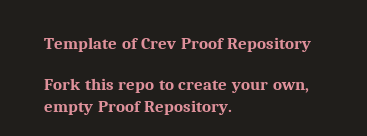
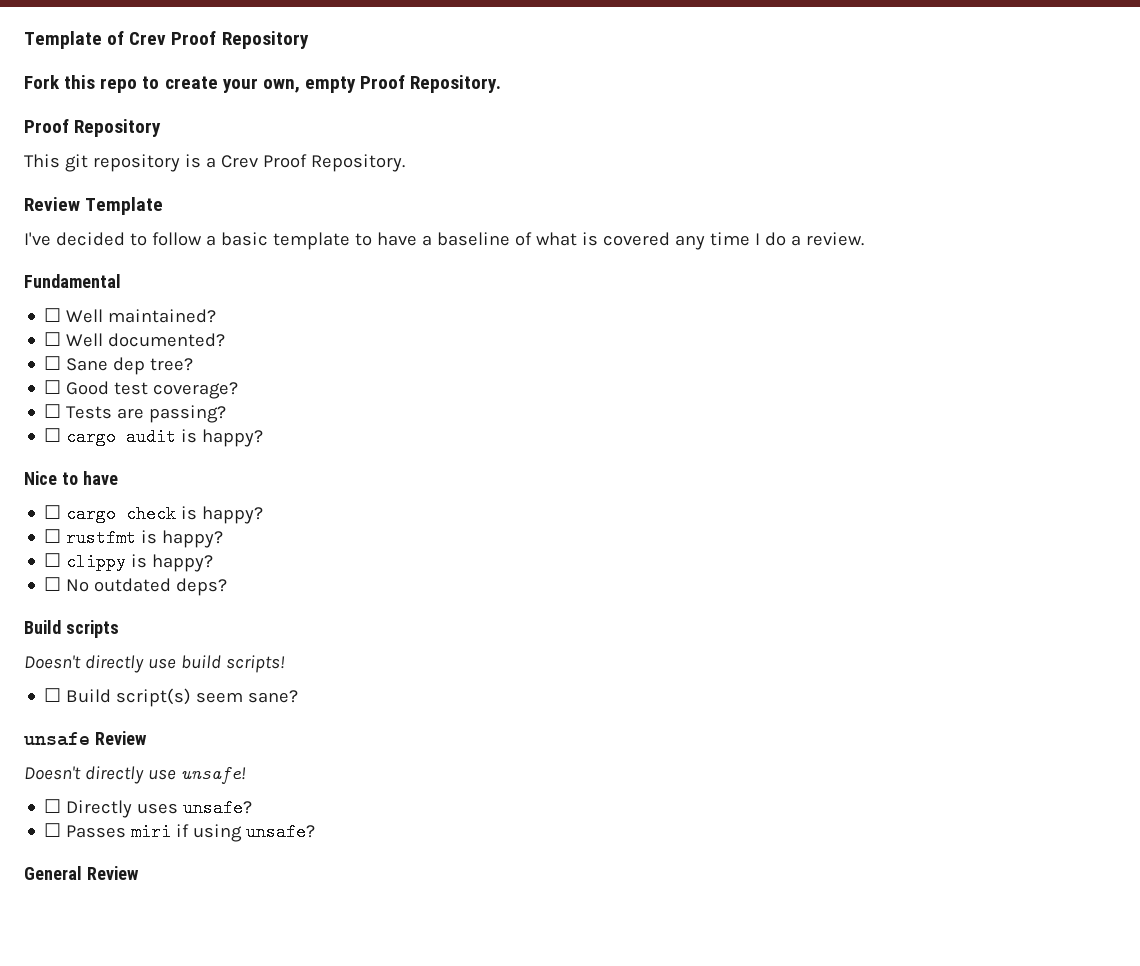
  Fork this repo to create your own, empty Proof Repository.
+ Proof Repository
+ This git repository is a Crev Proof Repository.
+ Review Template
+ I've decided to follow a basic template to have a baseline of what is covered any time I do a review.
+ Fundamental
+ ☐ Well maintained?
+ ☐ Well documented?
+ ☐ Sane dep tree?
+ ☐ Good test coverage?
+ ☐ Tests are passing?
+ ☐ cargo audit is happy?
+ Nice to have
+ ☐ cargo check is happy?
+ ☐ rustfmt is happy?
+ ☐ clippy is happy?
+ ☐ No outdated deps?
+ Build scripts
+ Doesn't directly use build scripts!
+ ☐ Build script(s) seem sane?
+ unsafe Review
+ Doesn't directly use unsafe!
+ ☐ Directly uses unsafe?
+ ☐ Passes miri if using unsafe?
+ General Review

